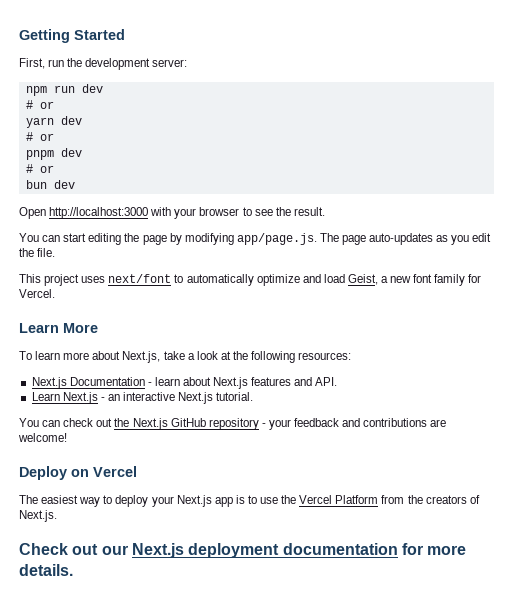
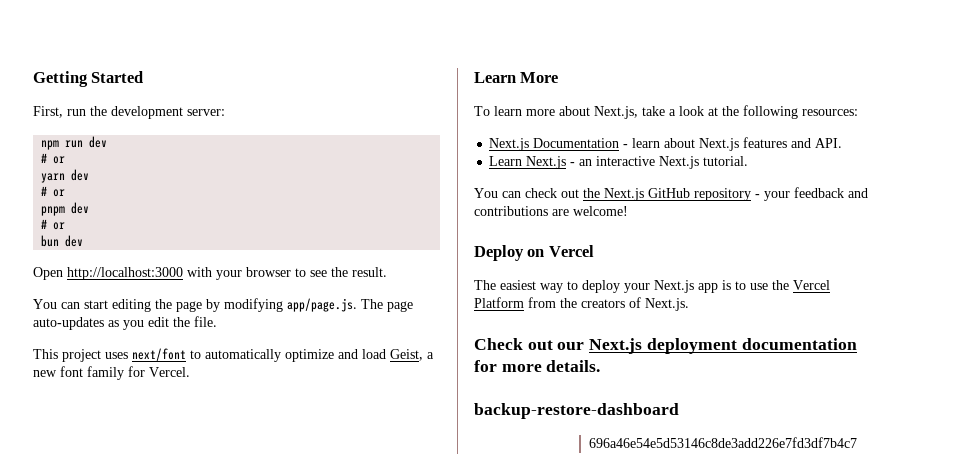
+ backup-restore-dashboard
+ 696a46e54e5d53146c8de3add226e7fd3df7b4c7

